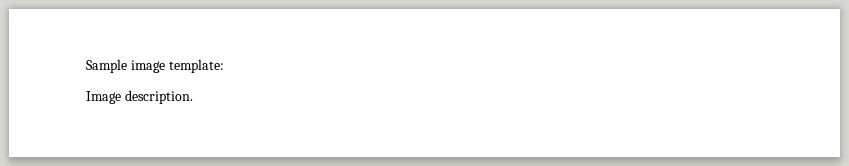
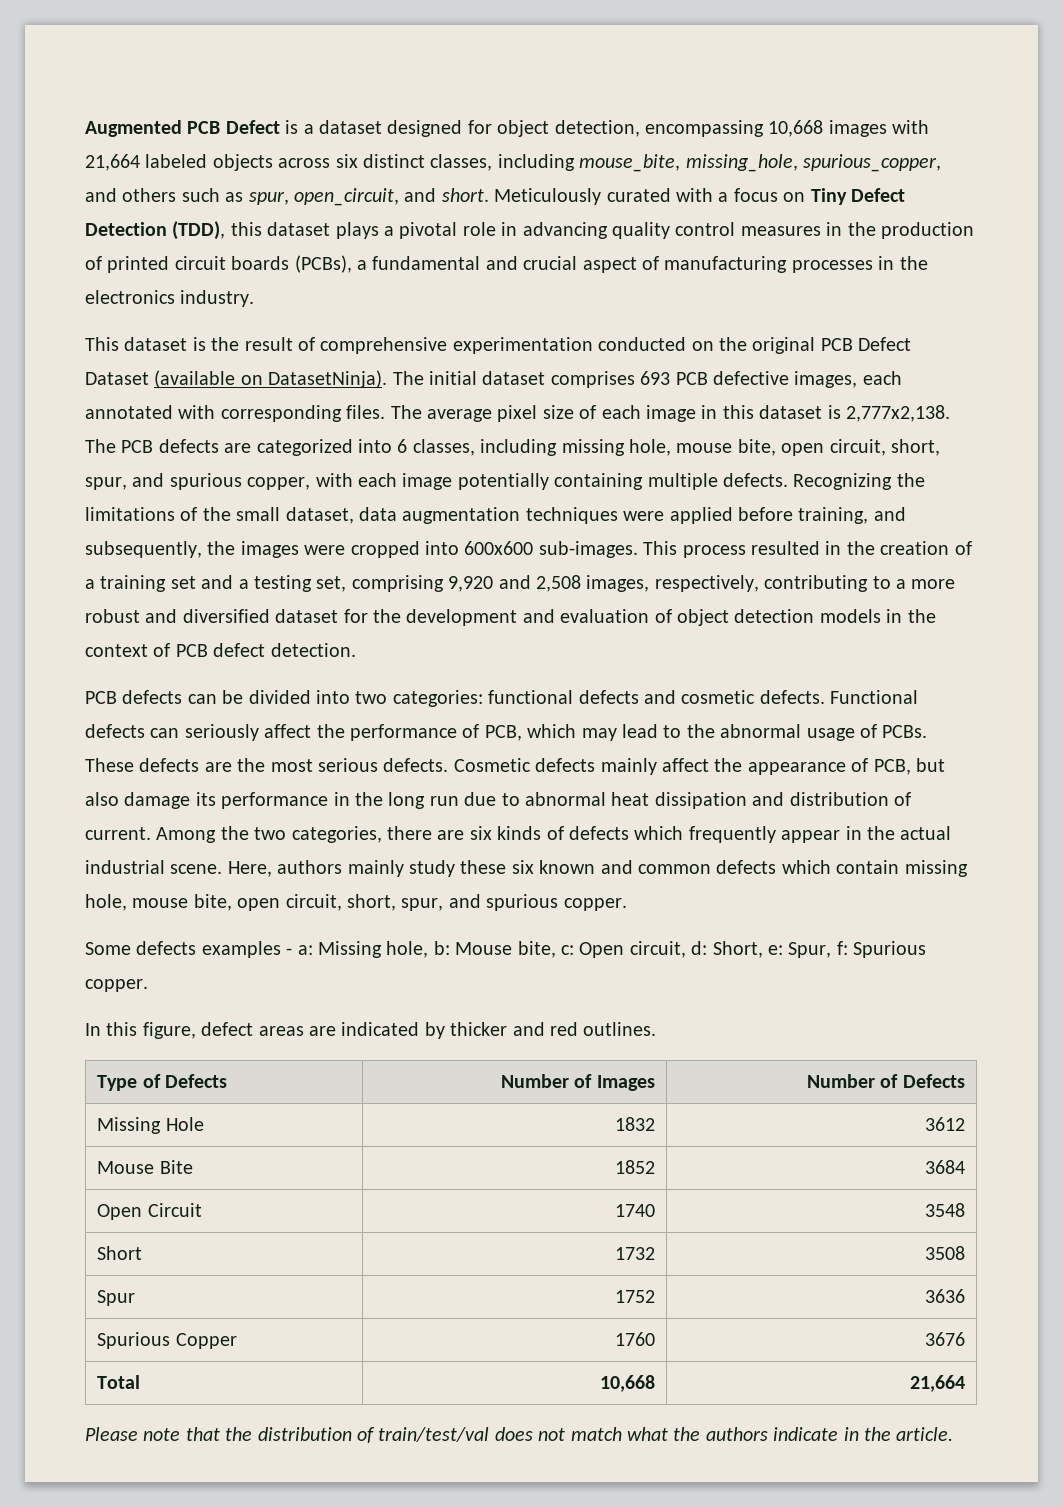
- Sample image template:
- Image description.
+ Augmented PCB Defect is a dataset designed for object detection, encompassing 10,668 images with 21,664 labeled objects across six distinct classes, including mouse_bite, missing_hole, spurious_copper, and others such as spur, open_circuit, and short. Meticulously curated with a focus on Tiny Defect Detection (TDD), this dataset plays a pivotal role in advancing quality control measures in the production of printed circuit boards (PCBs), a fundamental and crucial aspect of manufacturing processes in the electronics industry.
+ This dataset is the result of comprehensive experimentation conducted on the original PCB Defect Dataset (available on DatasetNinja). The initial dataset comprises 693 PCB defective images, each annotated with corresponding files. The average pixel size of each image in this dataset is 2,777x2,138. The PCB defects are categorized into 6 classes, including missing hole, mouse bite, open circuit, short, spur, and spurious copper, with each image potentially containing multiple defects. Recognizing the limitations of the small dataset, data augmentation techniques were applied before training, and subsequently, the images were cropped into 600x600 sub-images. This process resulted in the creation of a training set and a testing set, comprising 9,920 and 2,508 images, respectively, contributing to a more robust and diversified dataset for the development and evaluation of object detection models in the context of PCB defect detection.
+ PCB defects can be divided into two categories: functional defects and cosmetic defects. Functional defects can seriously affect the performance of PCB, which may lead to the abnormal usage of PCBs. These defects are the most serious defects. Cosmetic defects mainly affect the appearance of PCB, but also damage its performance in the long run due to abnormal heat dissipation and distribution of current. Among the two categories, there are six kinds of defects which frequently appear in the actual industrial scene. Here, authors mainly study these six known and common defects which contain missing hole, mouse bite, open circuit, short, spur, and spurious copper.
+ Some defects examples - a: Missing hole, b: Mouse bite, c: Open circuit, d: Short, e: Spur, f: Spurious copper.
+ In this figure, defect areas are indicated by thicker and red outlines.
+ Type of Defects | Number of Images | Number of Defects
+ Missing Hole | 1832 | 3612
+ Mouse Bite | 1852 | 3684
+ Open Circuit | 1740 | 3548
+ Short | 1732 | 3508
+ Spur | 1752 | 3636
+ Spurious Copper | 1760 | 3676
+ Total | 10,668 | 21,664
+ Please note that the distribution of train/test/val does not match what the authors indicate in the article.

